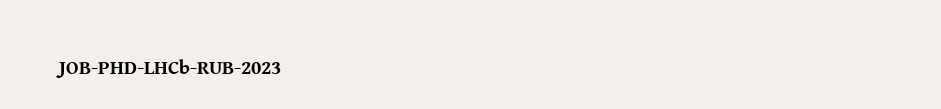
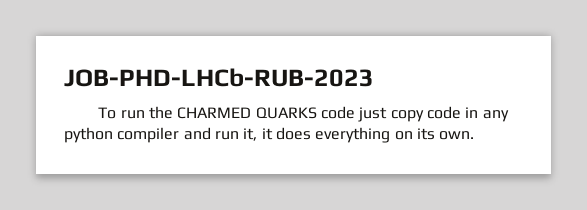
+ To run the CHARMED QUARKS code just copy code in any python compiler and run it, it does everything on its own.

